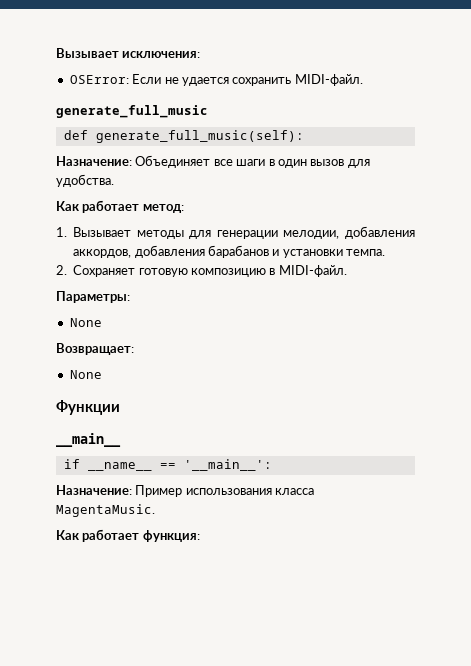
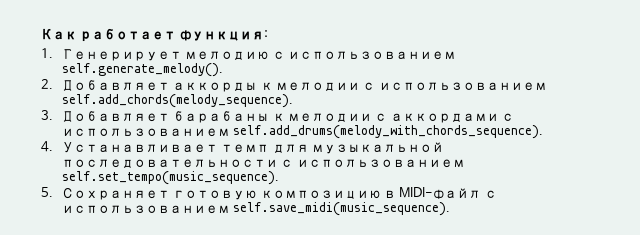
- Вызывает исключения:
- OSError: Если не удается сохранить MIDI-файл.
- generate_full_music
- def generate_full_music(self):
- Назначение: Объединяет все шаги в один вызов для удобства.
- Как работает метод:
+ Как работает функция:
- 1. Вызывает методы для генерации мелодии, добавления аккордов, добавления барабанов и установки темпа.
- 2. Сохраняет готовую композицию в MIDI-файл.
- Параметры:
- None
- Возвращает:
- None
- Функции
- __main__
- if __name__ == '__main__':
- Назначение: Пример использования класса MagentaMusic.
- Как работает функция:
+ 1. Генерирует мелодию с использованием self.generate_melody().
+ 2. Добавляет аккорды к мелодии с использованием self.add_chords(melody_sequence).
+ 3. Добавляет барабаны к мелодии с аккордами с использованием self.add_drums(melody_with_chords_sequence).
+ 4. Устанавливает темп для музыкальной последовательности с использованием self.set_tempo(music_sequence).
+ 5. Сохраняет готовую композицию в MIDI-файл с использованием self.save_midi(music_sequence).

